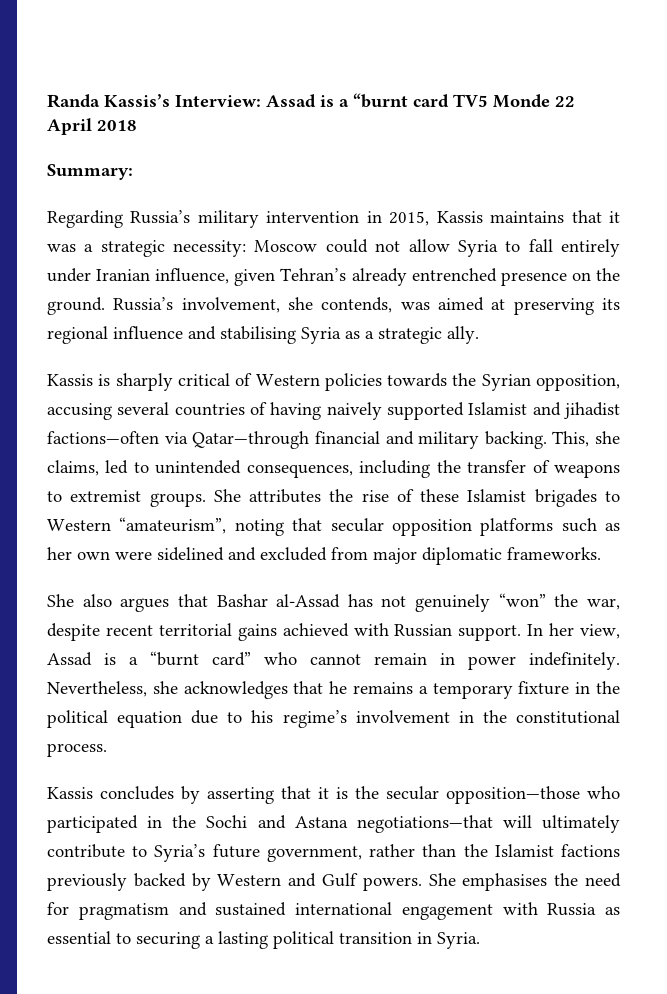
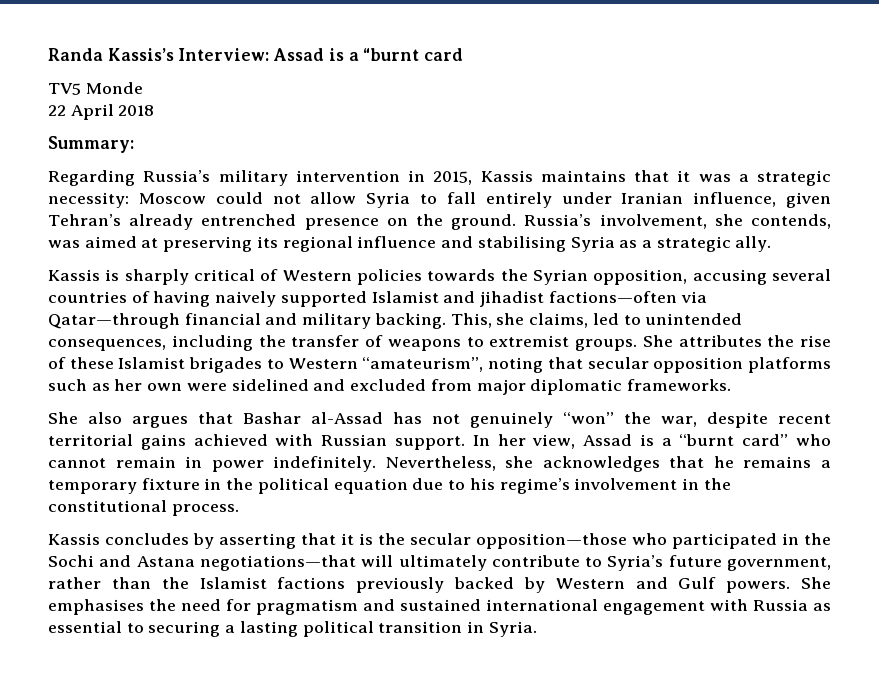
- Randa Kassis’s Interview: Assad is a “burnt card TV5 Monde 22 April 2018
+ Randa Kassis’s Interview: Assad is a “burnt card
+ TV5 Monde
+ 22 April 2018

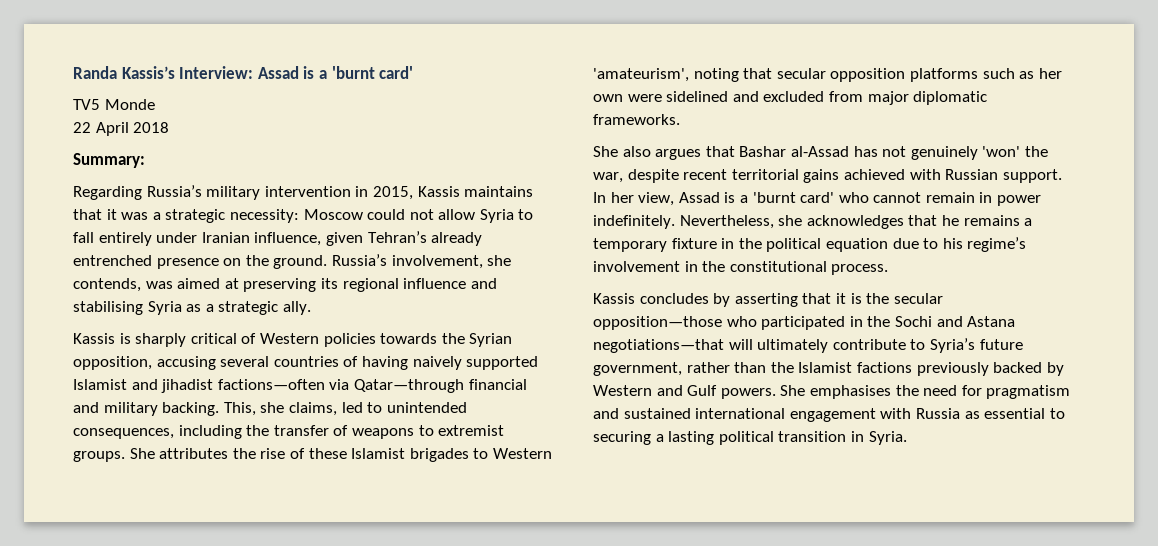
- Randa Kassis’s Interview: Assad is a “burnt card
+ Randa Kassis’s Interview: Assad is a 'burnt card'
- She attributes the rise of these Islamist brigades to Western “amateurism”, noting that secular opposition platforms such as her own were sidelined and excluded from major diplomatic frameworks.
+ She attributes the rise of these Islamist brigades to Western 'amateurism', noting that secular opposition platforms such as her own were sidelined and excluded from major diplomatic frameworks.
- She also argues that Bashar al-Assad has not genuinely “won” the war, despite recent territorial gains achieved with Russian support.
+ She also argues that Bashar al-Assad has not genuinely 'won' the war, despite recent territorial gains achieved with Russian support.
- In her view, Assad is a “burnt card” who cannot remain in power indefinitely.
+ In her view, Assad is a 'burnt card' who cannot remain in power indefinitely.

